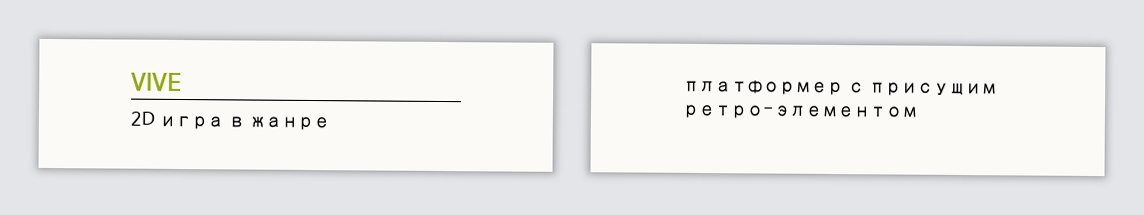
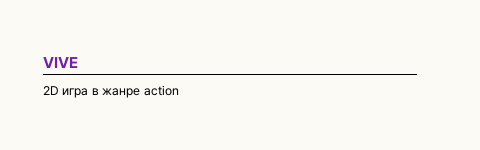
- 2D игра в жанре платформер с присущим ретро-элементом
+ 2D игра в жанре action

